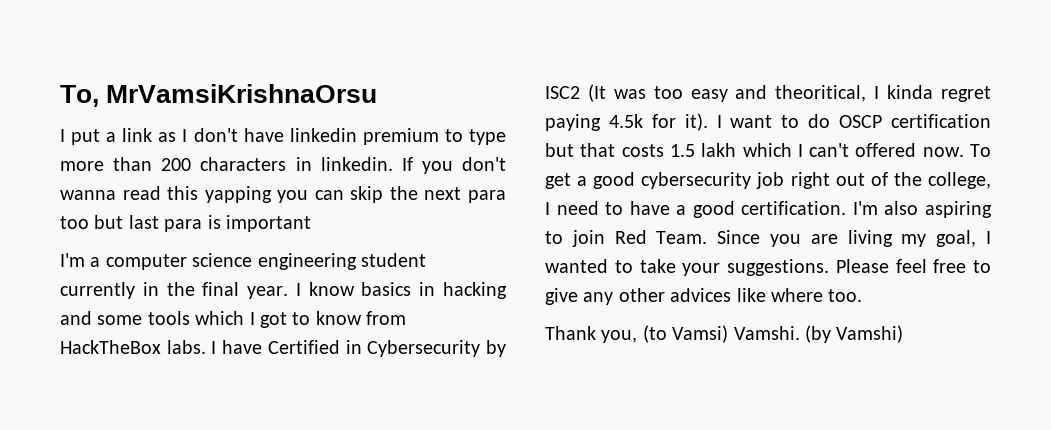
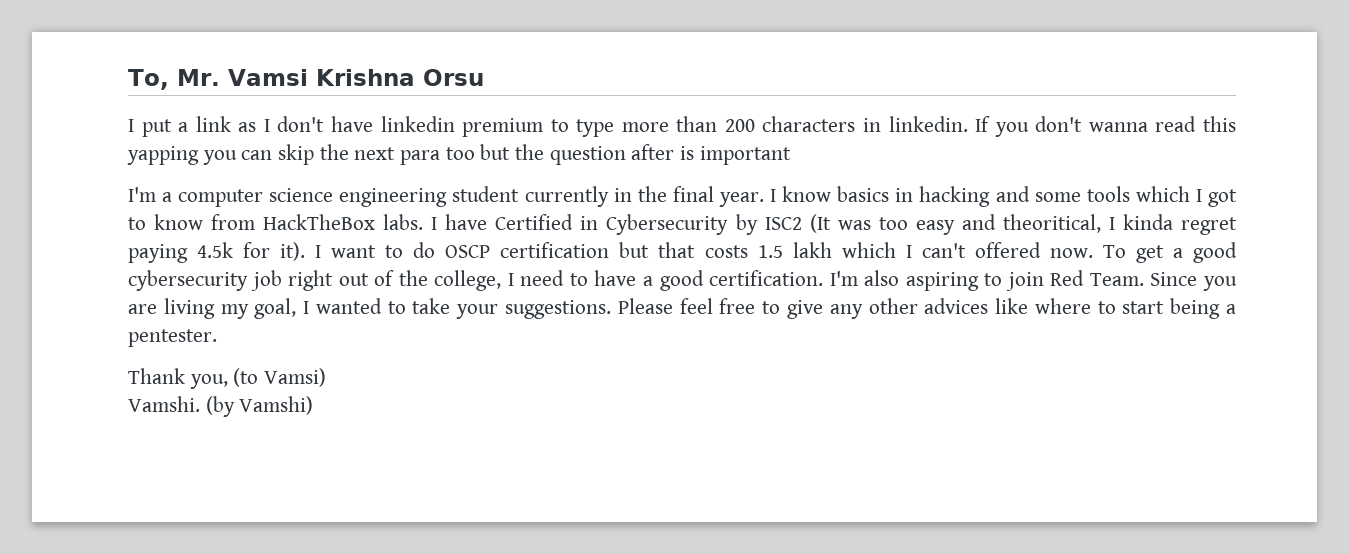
- To, MrVamsiKrishnaOrsu
+ To, Mr. Vamsi Krishna Orsu
- If you don't wanna read this yapping you can skip the next para too but last para is important
+ If you don't wanna read this yapping you can skip the next para too but the question after is important
- Please feel free to give any other advices like where too.
+ Please feel free to give any other advices like where to start being a pentester.
- Thank you, (to Vamsi) Vamshi.
+ Thank you, (to Vamsi)
+ Vamshi.

